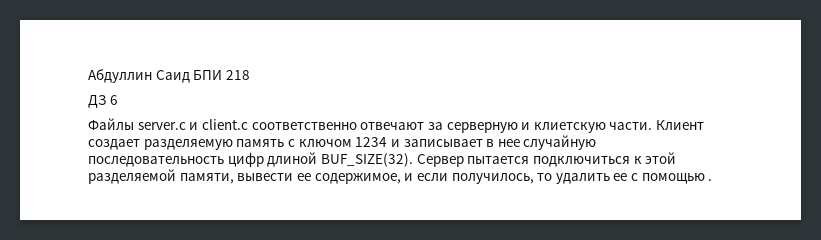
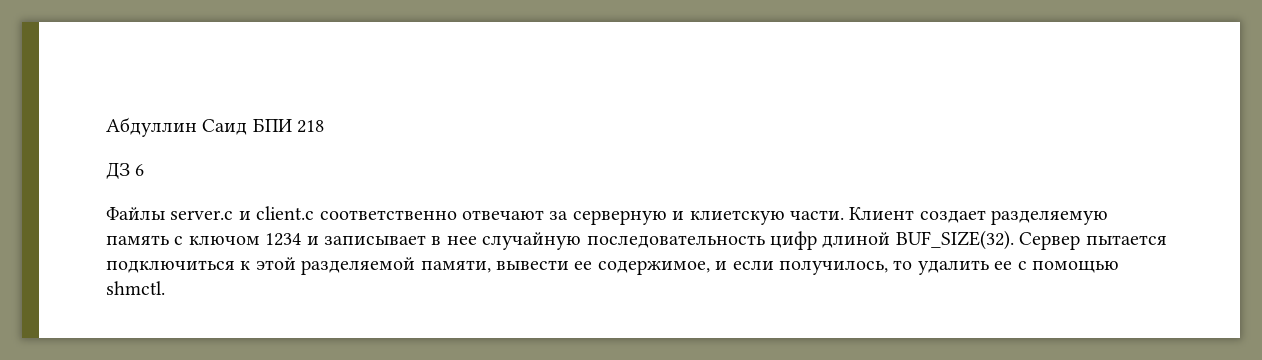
- Сервер пытается подключиться к этой разделяемой памяти, вывести ее содержимое, и если получилось, то удалить ее с помощью .
+ Сервер пытается подключиться к этой разделяемой памяти, вывести ее содержимое, и если получилось, то удалить ее с помощью shmctl.

